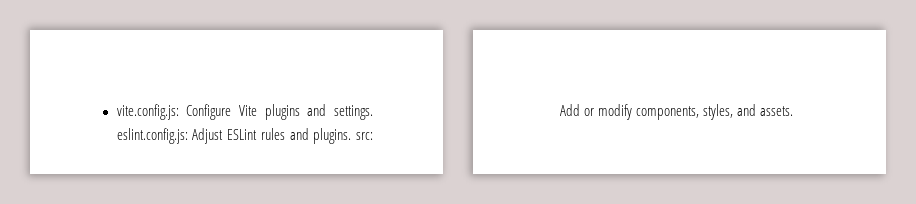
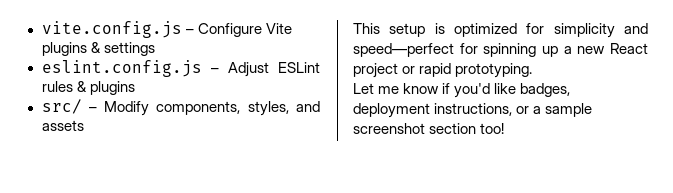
- vite.config.js: Configure Vite plugins and settings. eslint.config.js: Adjust ESLint rules and plugins. src: Add or modify components, styles, and assets.
+ vite.config.js – Configure Vite plugins & settings
+ eslint.config.js – Adjust ESLint rules & plugins
+ src/ – Modify components, styles, and assets
+ This setup is optimized for simplicity and speed—perfect for spinning up a new React project or rapid prototyping.
+ Let me know if you'd like badges, deployment instructions, or a sample screenshot section too!

